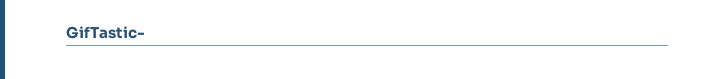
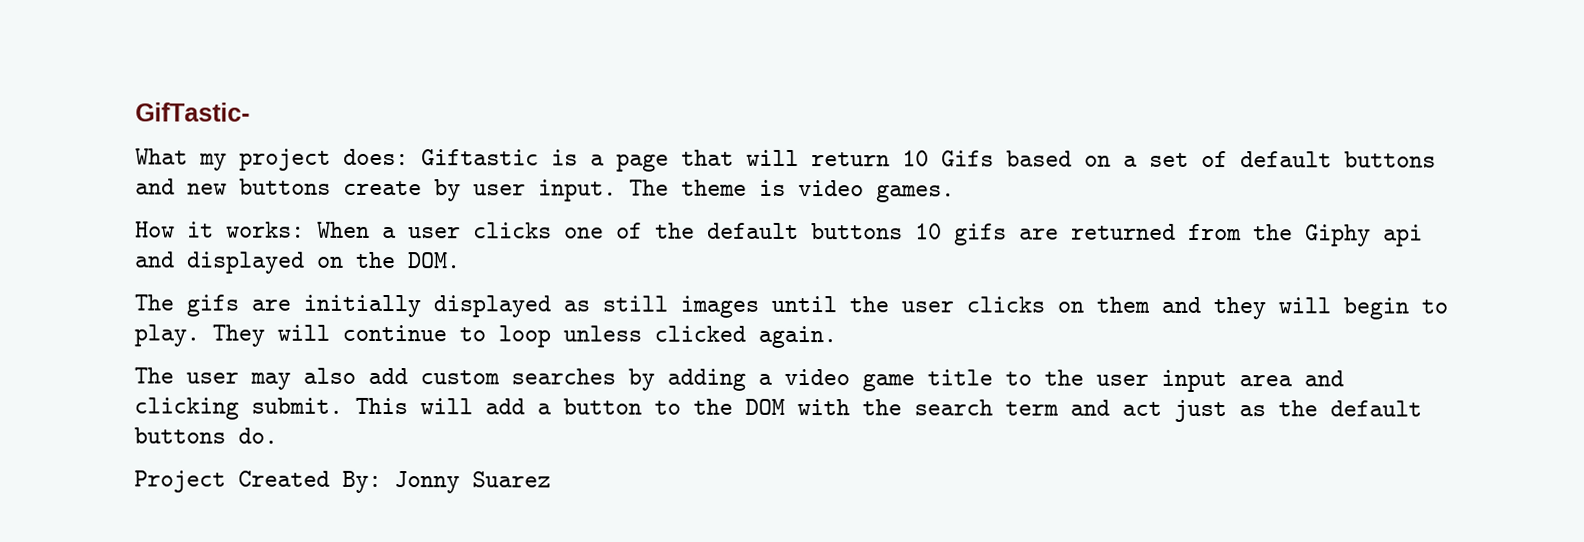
+ What my project does: Giftastic is a page that will return 10 Gifs based on a set of default buttons and new buttons create by user input. The theme is video games.
+ How it works: When a user clicks one of the default buttons 10 gifs are returned from the Giphy api and displayed on the DOM.
+ The gifs are initially displayed as still images until the user clicks on them and they will begin to play. They will continue to loop unless clicked again.
+ The user may also add custom searches by adding a video game title to the user input area and clicking submit. This will add a button to the DOM with the search term and act just as the default buttons do.
+ Project Created By: Jonny Suarez

